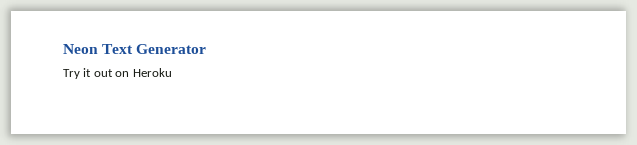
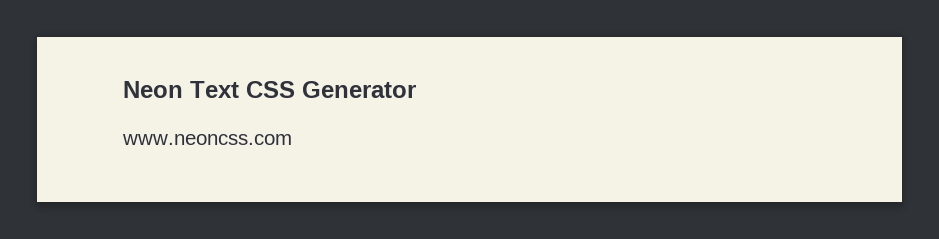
- Neon Text Generator
+ Neon Text CSS Generator
- Try it out on Heroku
+ www.neoncss.com

